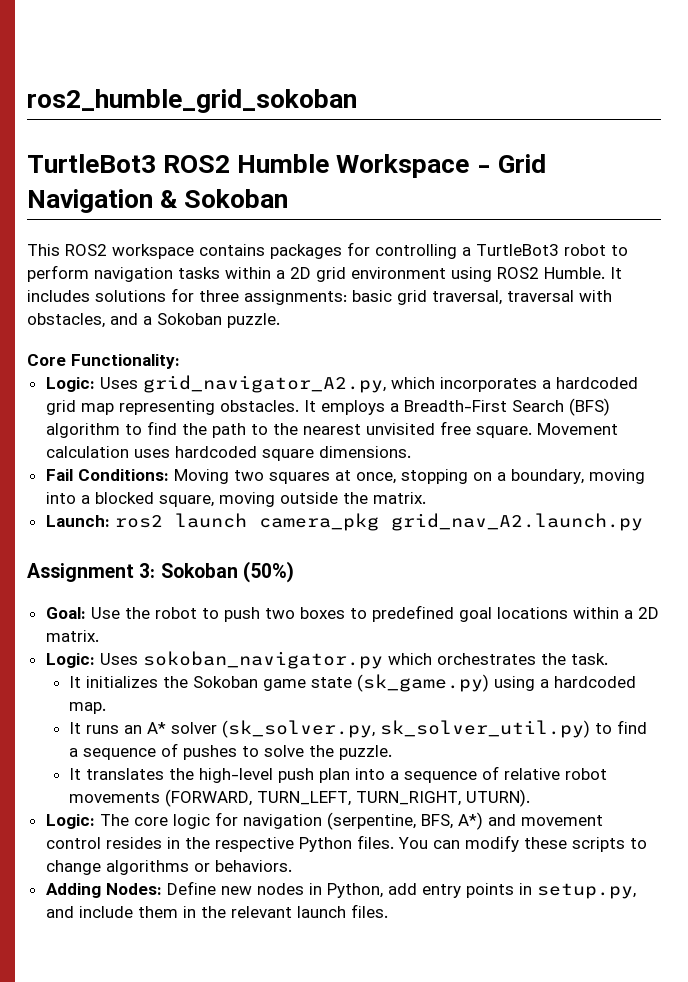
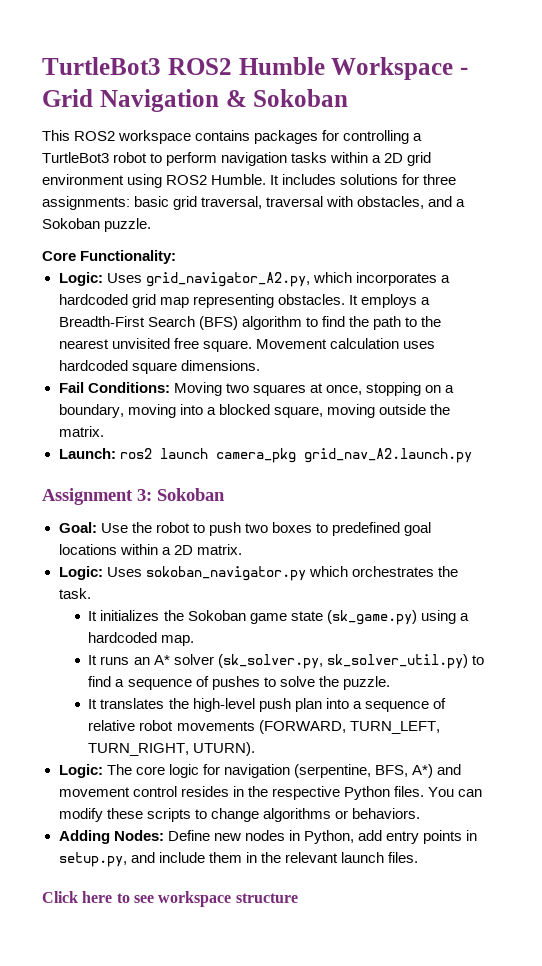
- ros2_humble_grid_sokoban
- Assignment 3: Sokoban (50%)
+ Assignment 3: Sokoban
+ Click here to see workspace structure

